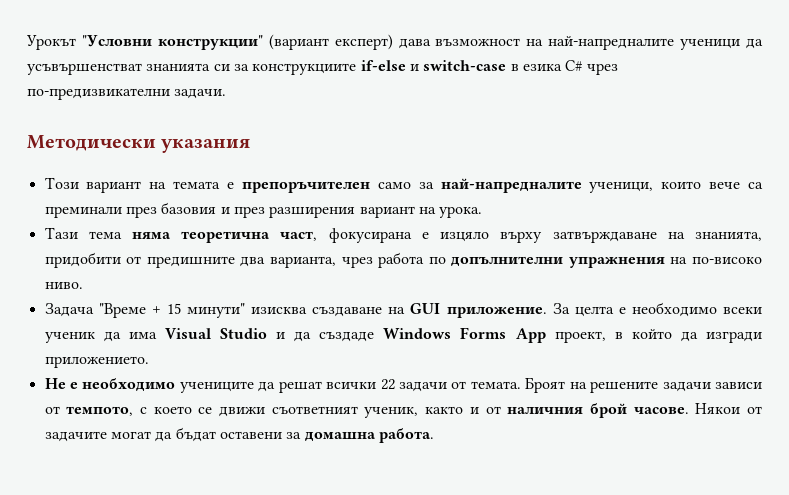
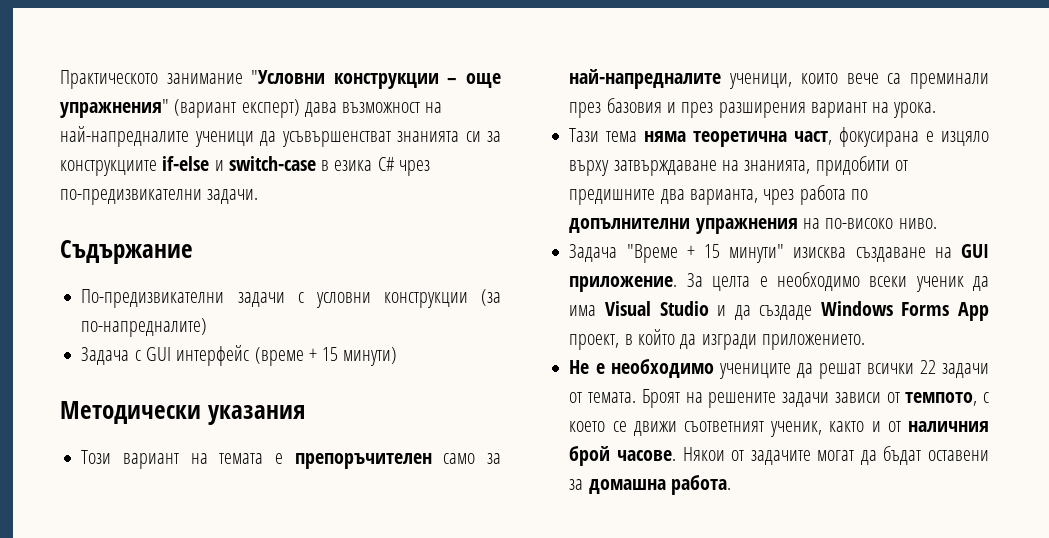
- Урокът "Условни конструкции" (вариант експерт) дава възможност на най-напредналите ученици да усъвършенстват знанията си за конструкциите if-else и switch-case в езика C# чрез по-предизвикателни задачи.
+ Практическото занимание "Условни конструкции – още упражнения" (вариант експерт) дава възможност на най-напредналите ученици да усъвършенстват знанията си за конструкциите if-else и switch-case в езика C# чрез по-предизвикателни задачи.
+ Съдържание
+ По-предизвикателни задачи с условни конструкции (за по-напредналите)
+ Задача с GUI интерфейс (време + 15 минути)

